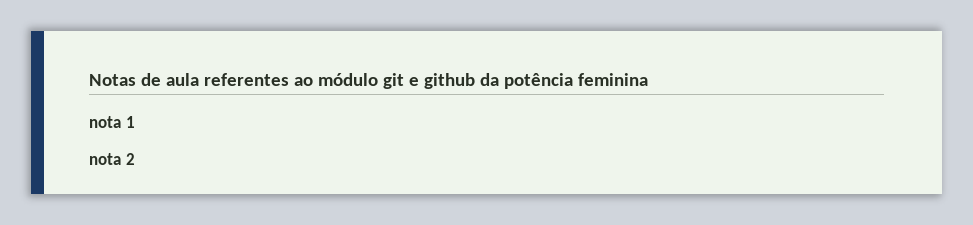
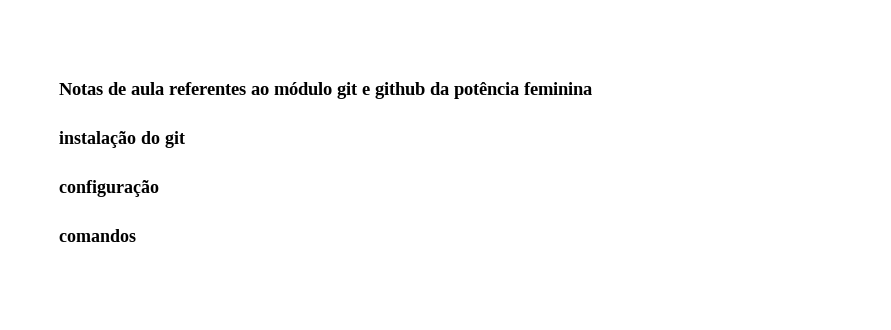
- nota 1
- nota 2
+ instalação do git
+ configuração
+ comandos

